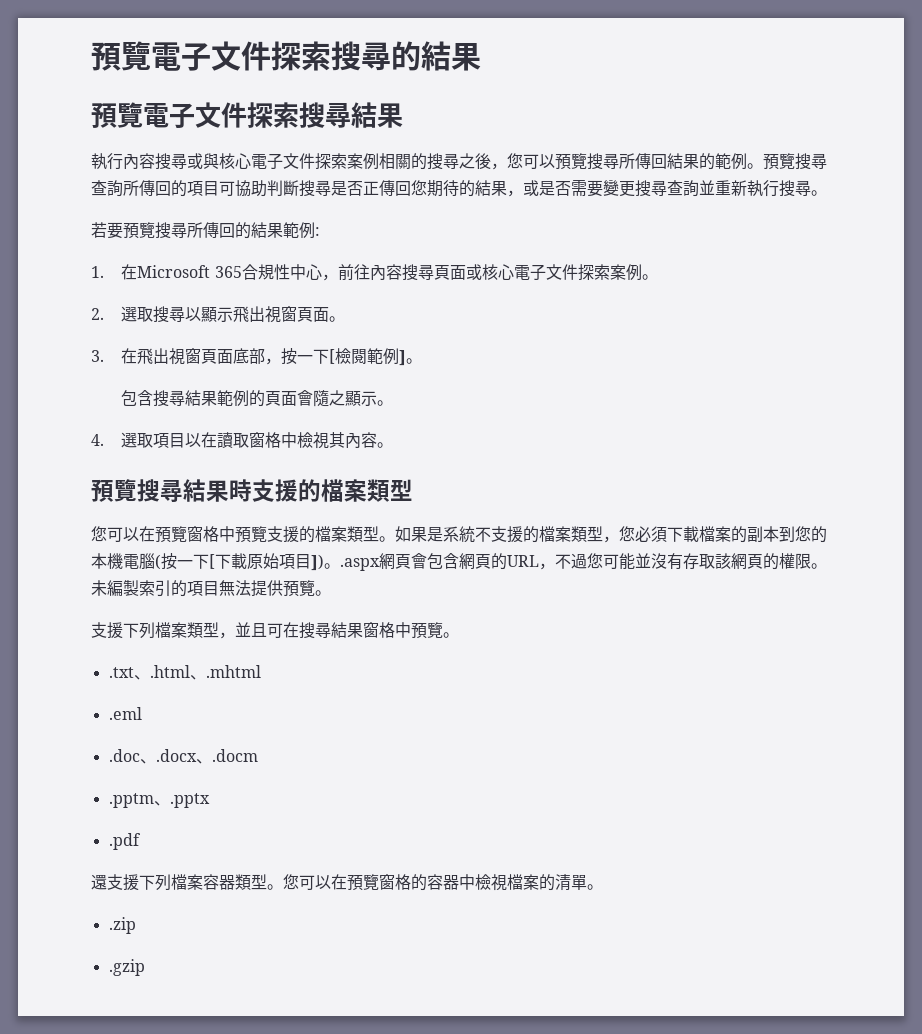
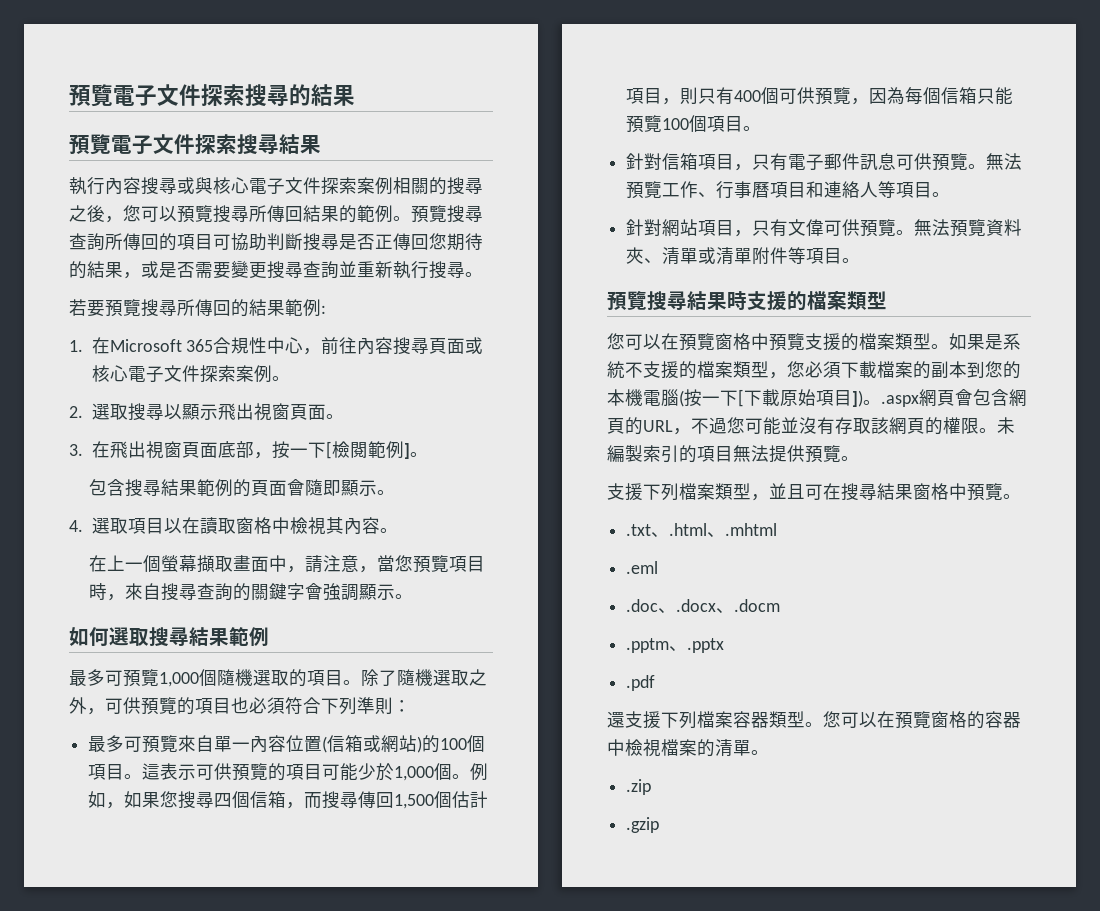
- 包含搜尋結果範例的頁面會隨之顯示。
+ 包含搜尋結果範例的頁面會隨即顯示。
+ 在上一個螢幕擷取畫面中，請注意，當您預覽項目時，來自搜尋查詢的關鍵字會強調顯示。
+ 如何選取搜尋結果範例
+ 最多可預覽1,000個隨機選取的項目。除了隨機選取之外，可供預覽的項目也必須符合下列準則：
+ 最多可預覽來自單一內容位置(信箱或網站)的100個項目。這表示可供預覽的項目可能少於1,000個。例如，如果您搜尋四個信箱，而搜尋傳回1,500個估計項目，則只有400個可供預覽，因為每個信箱只能預覽100個項目。
+ 針對信箱項目，只有電子郵件訊息可供預覽。無法預覽工作、行事曆項目和連絡人等項目。
+ 針對網站項目，只有文偉可供預覽。無法預覽資料夾、清單或清單附件等項目。

